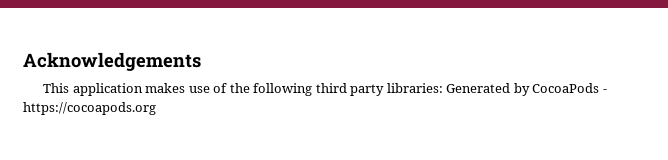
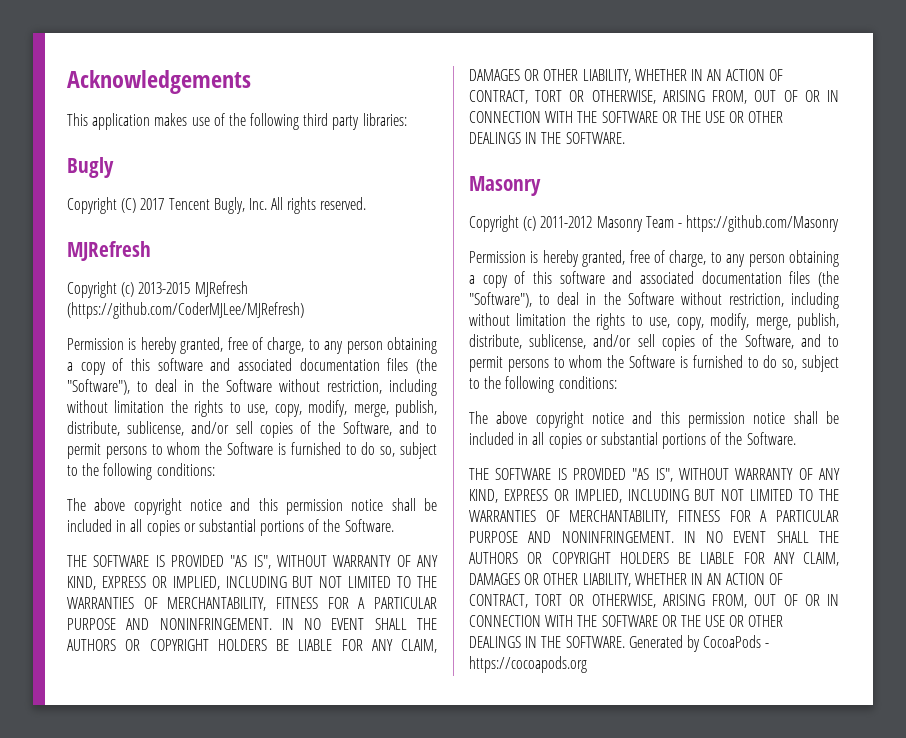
- This application makes use of the following third party libraries: Generated by CocoaPods - https://cocoapods.org
+ This application makes use of the following third party libraries:
+ Bugly
+ Copyright (C) 2017 Tencent Bugly, Inc. All rights reserved.
+ MJRefresh
+ Copyright (c) 2013-2015 MJRefresh (https://github.com/CoderMJLee/MJRefresh)
+ Permission is hereby granted, free of charge, to any person obtaining a copy of this software and associated documentation files (the "Software"), to deal in the Software without restriction, including without limitation the rights to use, copy, modify, merge, publish, distribute, sublicense, and/or sell copies of the Software, and to permit persons to whom the Software is furnished to do so, subject to the following conditions:
+ The above copyright notice and this permission notice shall be included in all copies or substantial portions of the Software.
+ THE SOFTWARE IS PROVIDED "AS IS", WITHOUT WARRANTY OF ANY KIND, EXPRESS OR IMPLIED, INCLUDING BUT NOT LIMITED TO THE WARRANTIES OF MERCHANTABILITY, FITNESS FOR A PARTICULAR PURPOSE AND NONINFRINGEMENT. IN NO EVENT SHALL THE AUTHORS OR COPYRIGHT HOLDERS BE LIABLE FOR ANY CLAIM, DAMAGES OR OTHER LIABILITY, WHETHER IN AN ACTION OF CONTRACT, TORT OR OTHERWISE, ARISING FROM, OUT OF OR IN CONNECTION WITH THE SOFTWARE OR THE USE OR OTHER DEALINGS IN THE SOFTWARE.
+ Masonry
+ Copyright (c) 2011-2012 Masonry Team - https://github.com/Masonry
+ Permission is hereby granted, free of charge, to any person obtaining a copy of this software and associated documentation files (the "Software"), to deal in the Software without restriction, including without limitation the rights to use, copy, modify, merge, publish, distribute, sublicense, and/or sell copies of the Software, and to permit persons to whom the Software is furnished to do so, subject to the following conditions:
+ The above copyright notice and this permission notice shall be included in all copies or substantial portions of the Software.
+ THE SOFTWARE IS PROVIDED "AS IS", WITHOUT WARRANTY OF ANY KIND, EXPRESS OR IMPLIED, INCLUDING BUT NOT LIMITED TO THE WARRANTIES OF MERCHANTABILITY, FITNESS FOR A PARTICULAR PURPOSE AND NONINFRINGEMENT. IN NO EVENT SHALL THE AUTHORS OR COPYRIGHT HOLDERS BE LIABLE FOR ANY CLAIM, DAMAGES OR OTHER LIABILITY, WHETHER IN AN ACTION OF CONTRACT, TORT OR OTHERWISE, ARISING FROM, OUT OF OR IN CONNECTION WITH THE SOFTWARE OR THE USE OR OTHER DEALINGS IN THE SOFTWARE. Generated by CocoaPods - https://cocoapods.org

